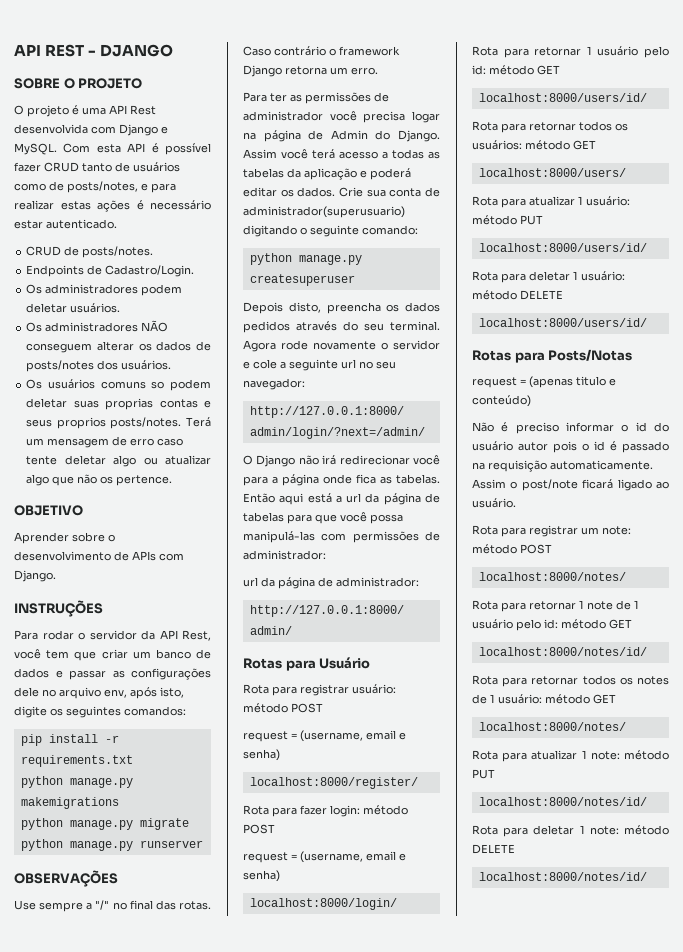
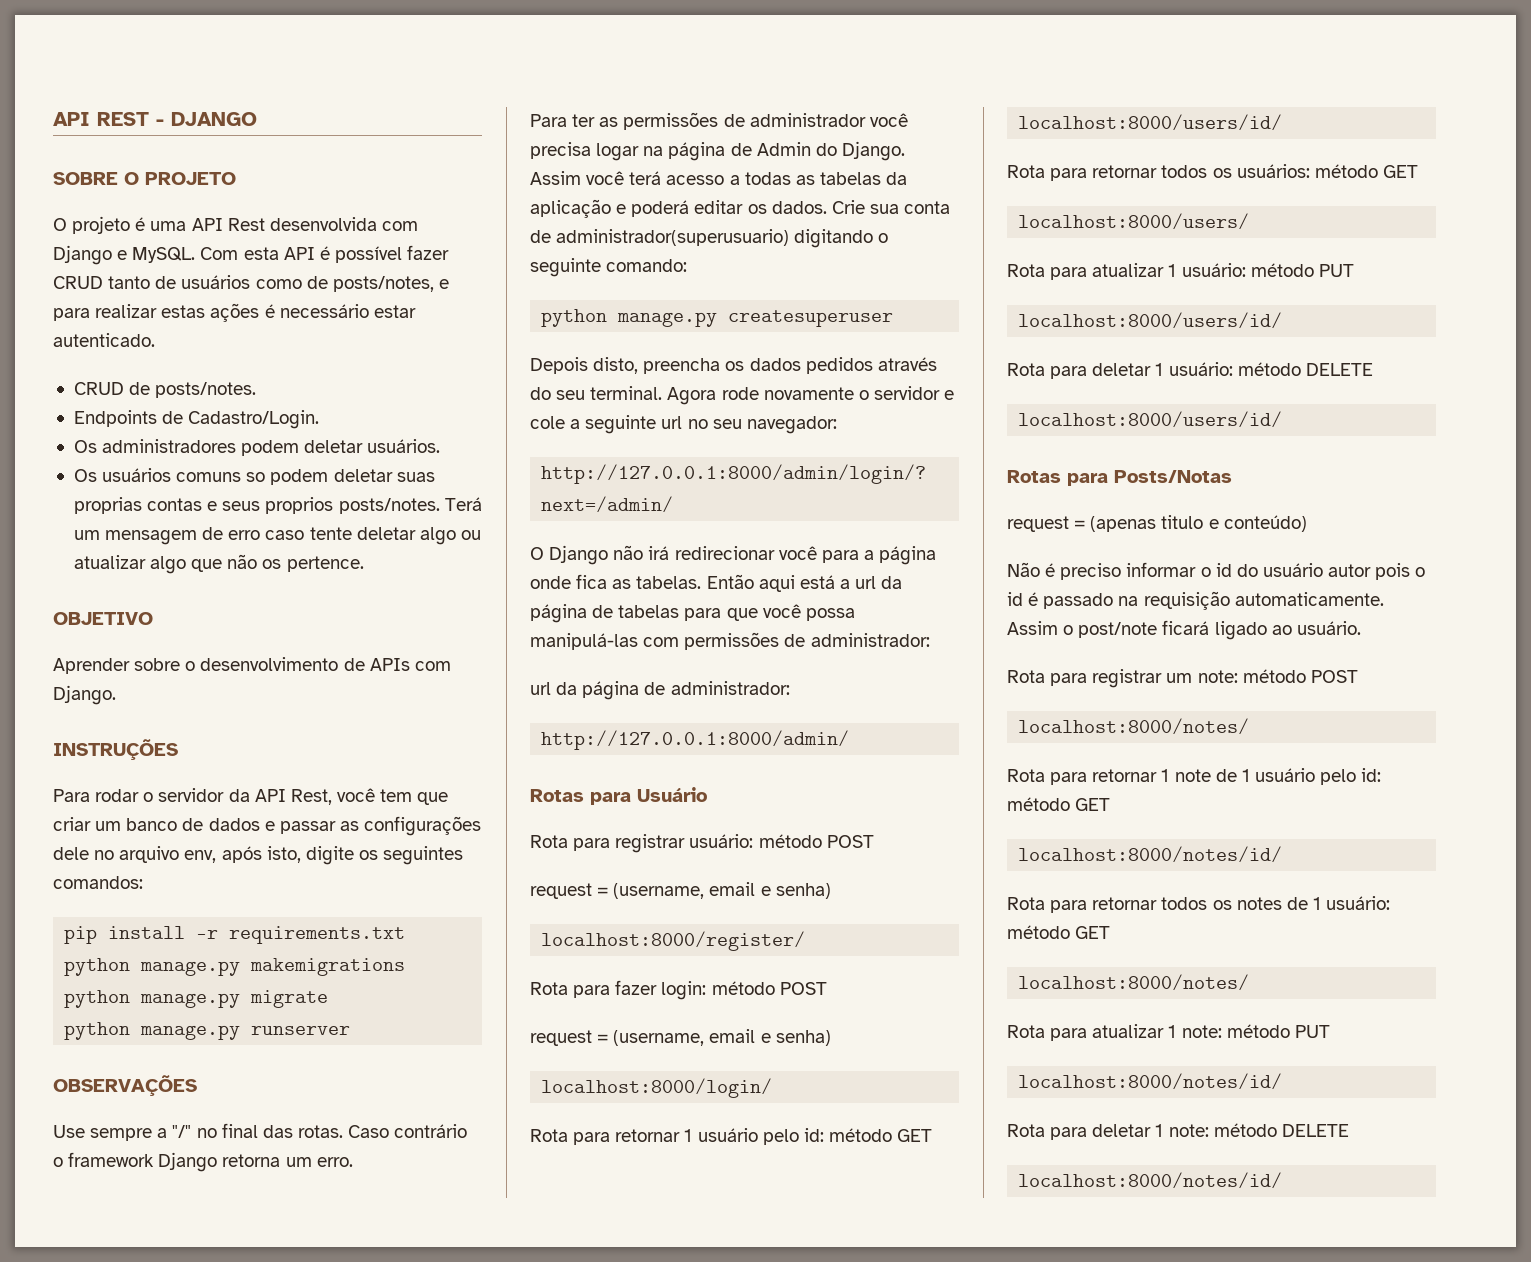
- Os administradores NÃO conseguem alterar os dados de posts/notes dos usuários.

